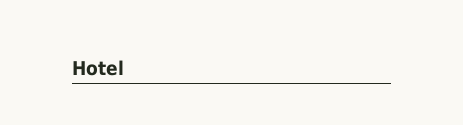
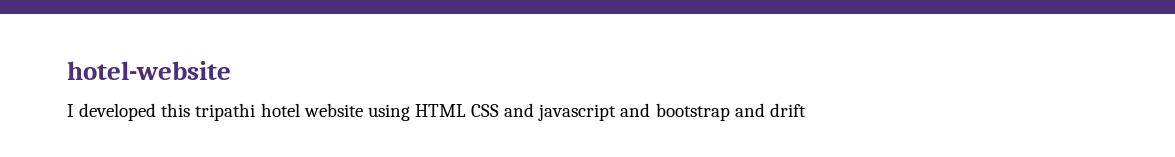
- Hotel
+ hotel-website
+ I developed this tripathi hotel website using HTML CSS and javascript and bootstrap and drift

